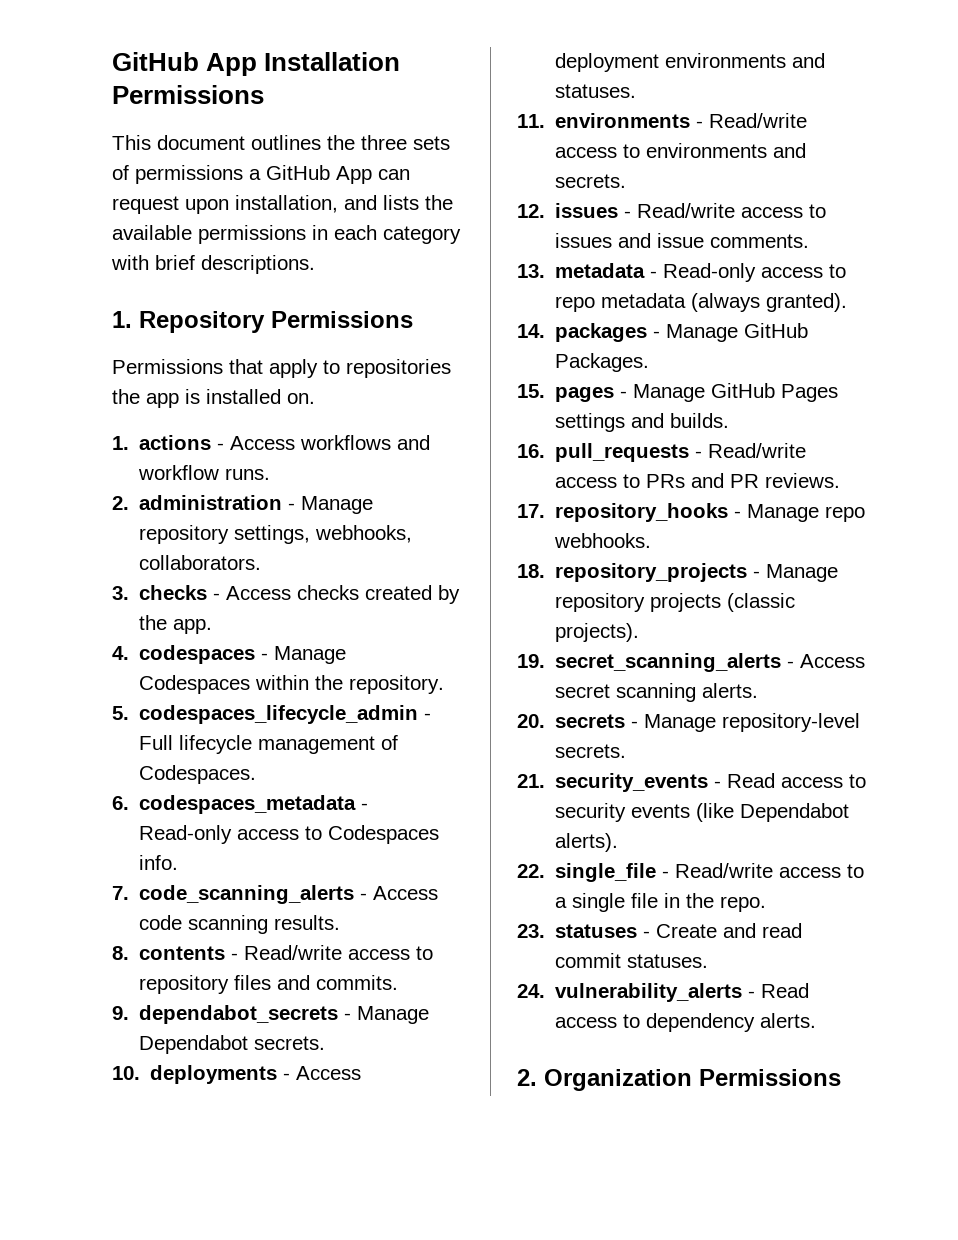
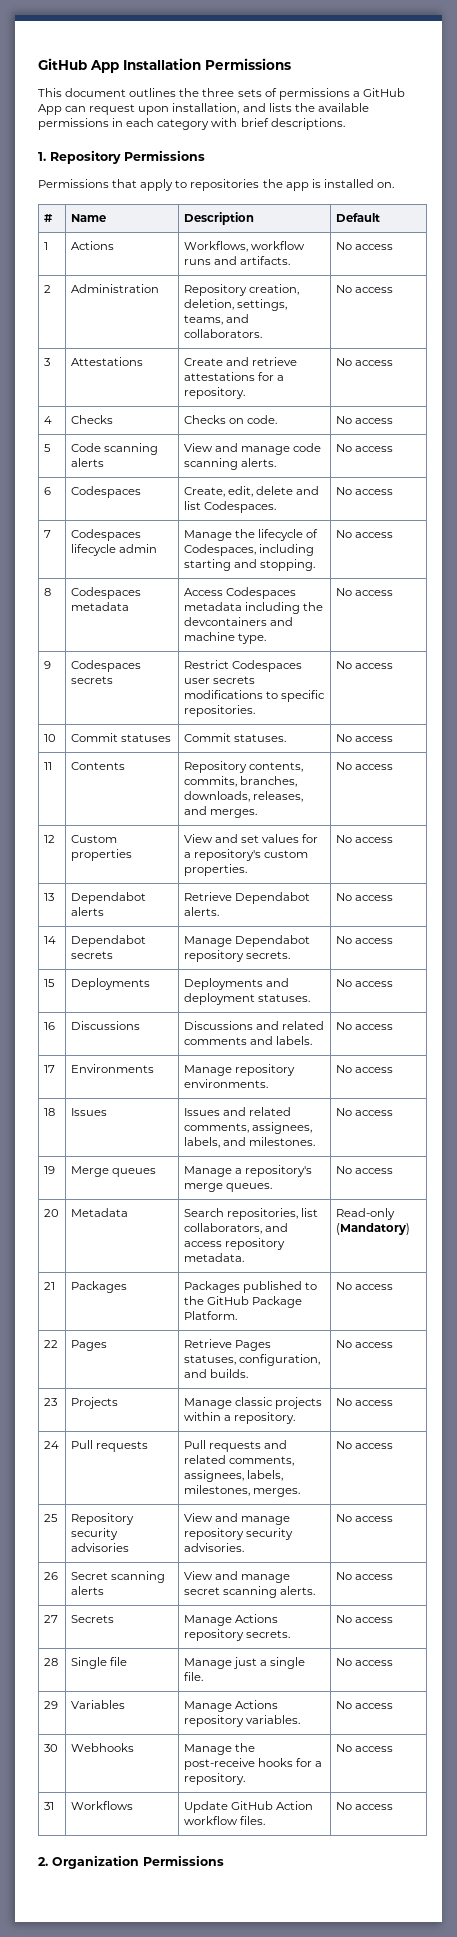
- 1. actions - Access workflows and workflow runs.
- 2. administration - Manage repository settings, webhooks, collaborators.
- 3. checks - Access checks created by the app.
- 4. codespaces - Manage Codespaces within the repository.
- 5. codespaces_lifecycle_admin - Full lifecycle management of Codespaces.
- 6. codespaces_metadata - Read-only access to Codespaces info.
- 7. code_scanning_alerts - Access code scanning results.
- 8. contents - Read/write access to repository files and commits.
- 9. dependabot_secrets - Manage Dependabot secrets.
- 10. deployments - Access deployment environments and statuses.
- 11. environments - Read/write access to environments and secrets.
- 12. issues - Read/write access to issues and issue comments.
- 13. metadata - Read-only access to repo metadata (always granted).
- 14. packages - Manage GitHub Packages.
- 15. pages - Manage GitHub Pages settings and builds.
- 16. pull_requests - Read/write access to PRs and PR reviews.
- 17. repository_hooks - Manage repo webhooks.
- 18. repository_projects - Manage repository projects (classic projects).
- 19. secret_scanning_alerts - Access secret scanning alerts.
- 20. secrets - Manage repository-level secrets.
- 21. security_events - Read access to security events (like Dependabot alerts).
- 22. single_file - Read/write access to a single file in the repo.
- 23. statuses - Create and read commit statuses.
- 24. vulnerability_alerts - Read access to dependency alerts.
+ # | Name | Description | Default
+ 1 | Actions | Workflows, workflow runs and artifacts. | No access
+ 2 | Administration | Repository creation, deletion, settings, teams, and collaborators. | No access
+ 3 | Attestations | Create and retrieve attestations for a repository. | No access
+ 4 | Checks | Checks on code. | No access
+ 5 | Code scanning alerts | View and manage code scanning alerts. | No access
+ 6 | Codespaces | Create, edit, delete and list Codespaces. | No access
+ 7 | Codespaces lifecycle admin | Manage the lifecycle of Codespaces, including starting and stopping. | No access
+ 8 | Codespaces metadata | Access Codespaces metadata including the devcontainers and machine type. | No access
+ 9 | Codespaces secrets | Restrict Codespaces user secrets modifications to specific repositories. | No access
+ 10 | Commit statuses | Commit statuses. | No access
+ 11 | Contents | Repository contents, commits, branches, downloads, releases, and merges. | No access
+ 12 | Custom properties | View and set values for a repository's custom properties. | No access
+ 13 | Dependabot alerts | Retrieve Dependabot alerts. | No access
+ 14 | Dependabot secrets | Manage Dependabot repository secrets. | No access
+ 15 | Deployments | Deployments and deployment statuses. | No access
+ 16 | Discussions | Discussions and related comments and labels. | No access
+ 17 | Environments | Manage repository environments. | No access
+ 18 | Issues | Issues and related comments, assignees, labels, and milestones. | No access
+ 19 | Merge queues | Manage a repository's merge queues. | No access
+ 20 | Metadata | Search repositories, list collaborators, and access repository metadata. | Read-only (Mandatory)
+ 21 | Packages | Packages published to the GitHub Package Platform. | No access
+ 22 | Pages | Retrieve Pages statuses, configuration, and builds. | No access
+ 23 | Projects | Manage classic projects within a repository. | No access
+ 24 | Pull requests | Pull requests and related comments, assignees, labels, milestones, merges. | No access
+ 25 | Repository security advisories | View and manage repository security advisories. | No access
+ 26 | Secret scanning alerts | View and manage secret scanning alerts. | No access
+ 27 | Secrets | Manage Actions repository secrets. | No access
+ 28 | Single file | Manage just a single file. | No access
+ 29 | Variables | Manage Actions repository variables. | No access
+ 30 | Webhooks | Manage the post-receive hooks for a repository. | No access
+ 31 | Workflows | Update GitHub Action workflow files. | No access

